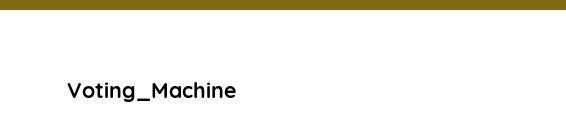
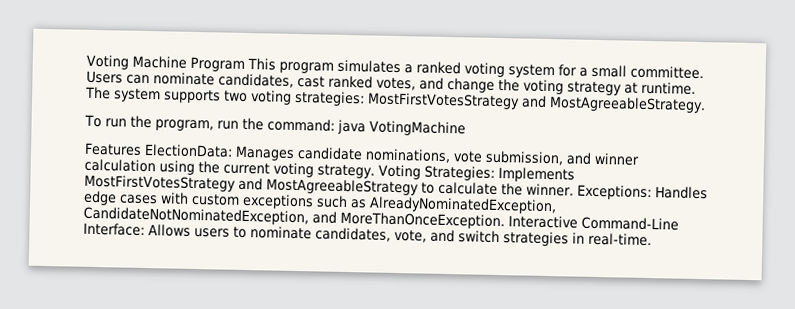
- Voting_Machine
+ Voting Machine Program This program simulates a ranked voting system for a small committee. Users can nominate candidates, cast ranked votes, and change the voting strategy at runtime. The system supports two voting strategies: MostFirstVotesStrategy and MostAgreeableStrategy.
+ To run the program, run the command: java VotingMachine
+ Features ElectionData: Manages candidate nominations, vote submission, and winner calculation using the current voting strategy. Voting Strategies: Implements MostFirstVotesStrategy and MostAgreeableStrategy to calculate the winner. Exceptions: Handles edge cases with custom exceptions such as AlreadyNominatedException, CandidateNotNominatedException, and MoreThanOnceException. Interactive Command-Line Interface: Allows users to nominate candidates, vote, and switch strategies in real-time.

